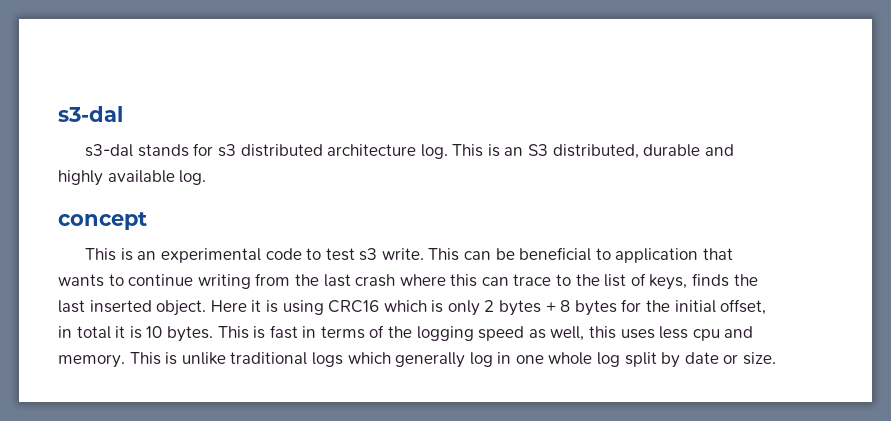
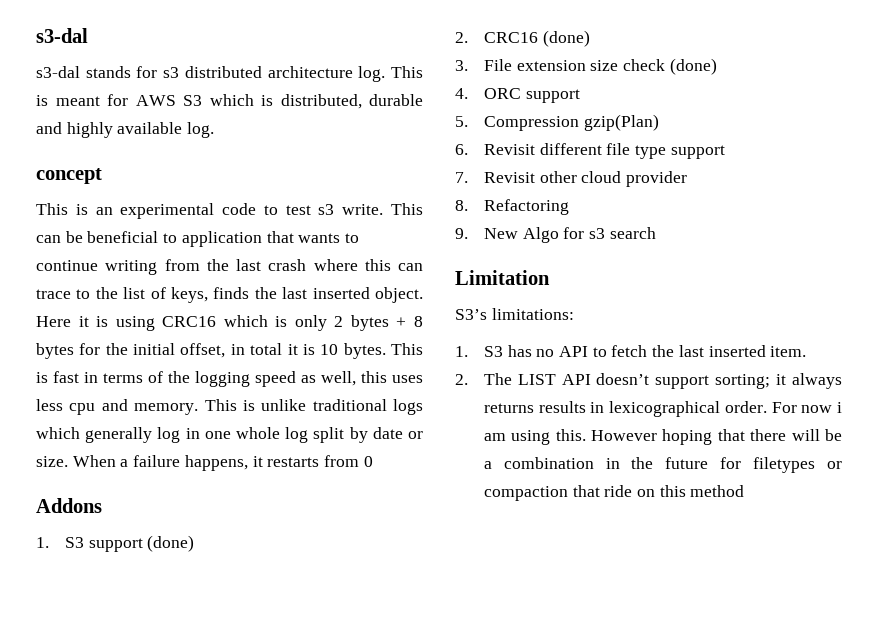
- This is an S3 distributed, durable and highly available log.
+ This is meant for AWS S3 which is distributed, durable and highly available log.
+ When a failure happens, it restarts from 0
+ Addons
+ 1. S3 support (done)
+ 2. CRC16 (done)
+ 3. File extension size check (done)
+ 4. ORC support
+ 5. Compression gzip(Plan)
+ 6. Revisit different file type support
+ 7. Revisit other cloud provider
+ 8. Refactoring
+ 9. New Algo for s3 search
+ Limitation
+ S3’s limitations:
+ 1. S3 has no API to fetch the last inserted item.
+ 2. The LIST API doesn’t support sorting; it always returns results in lexicographical order. For now i am using this. However hoping that there will be a combination in the future for filetypes or compaction that ride on this method

